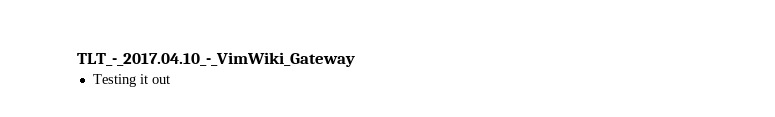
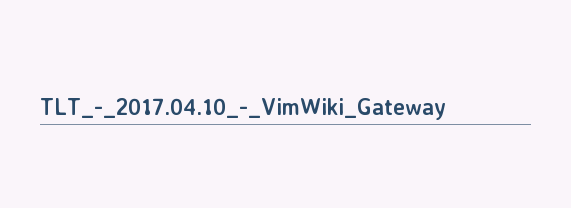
- Testing it out

